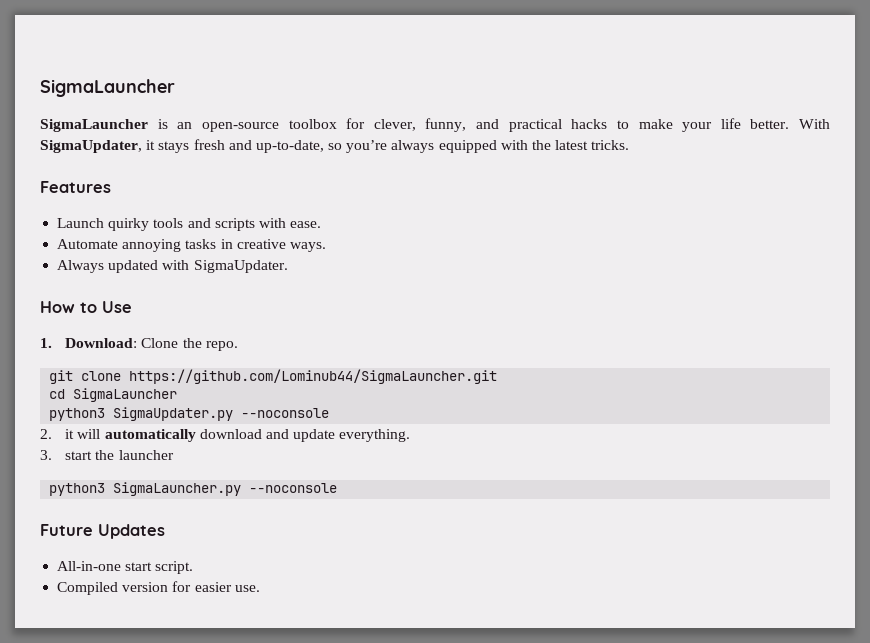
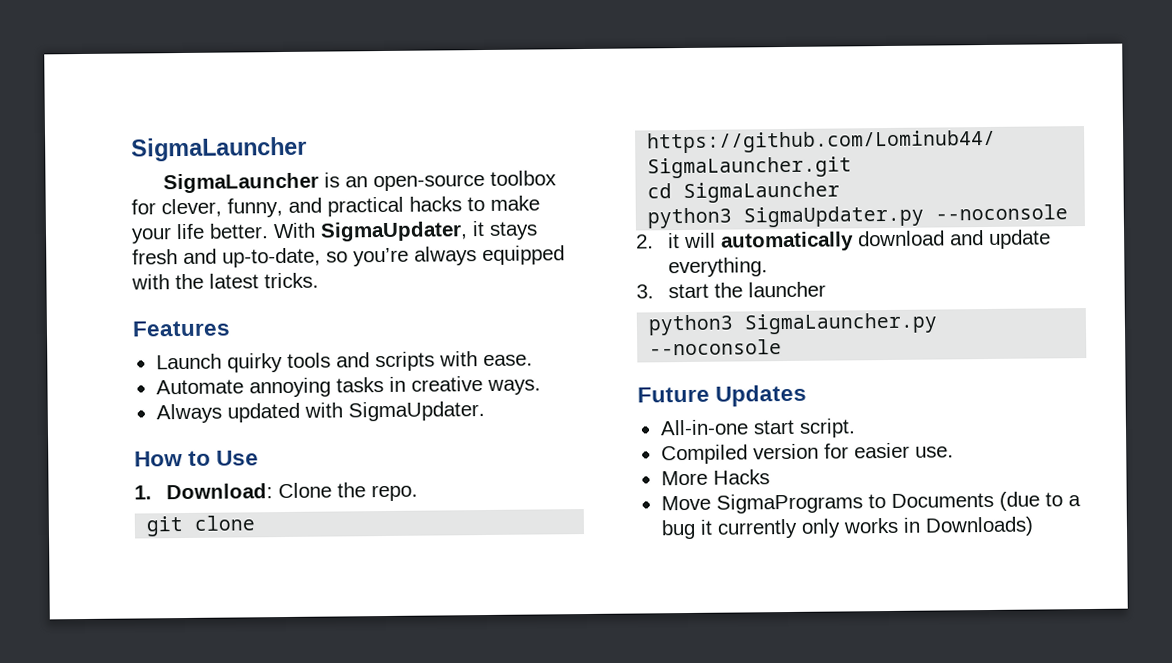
+ More Hacks
+ Move SigmaPrograms to Documents (due to a bug it currently only works in Downloads)

